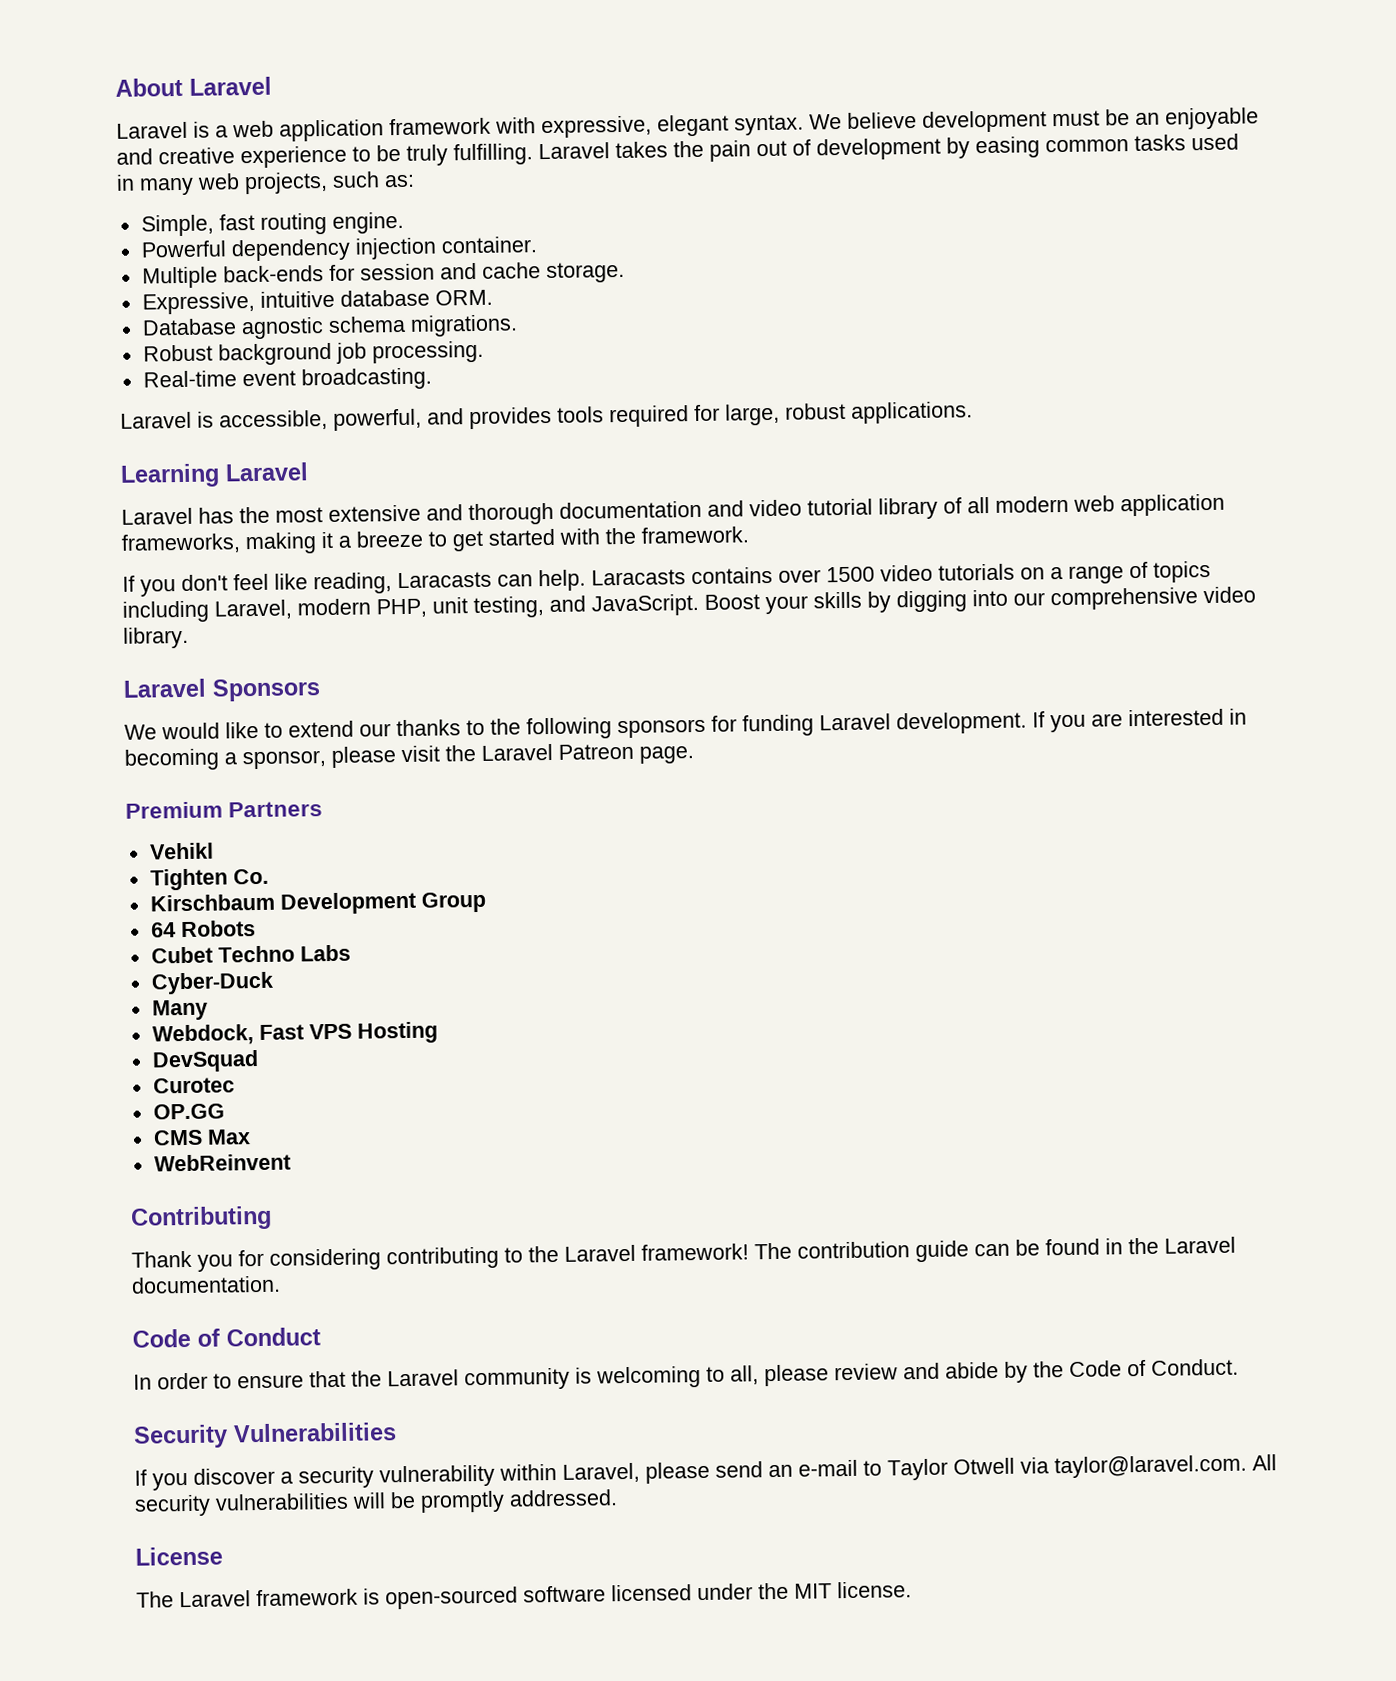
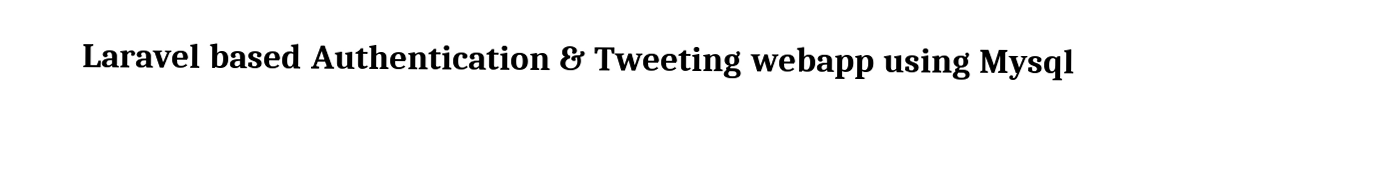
- About Laravel
- Laravel is a web application framework with expressive, elegant syntax. We believe development must be an enjoyable and creative experience to be truly fulfilling. Laravel takes the pain out of development by easing common tasks used in many web projects, such as:
- Simple, fast routing engine.
- Powerful dependency injection container.
- Multiple back-ends for session and cache storage.
- Expressive, intuitive database ORM.
- Database agnostic schema migrations.
- Robust background job processing.
- Real-time event broadcasting.
- Laravel is accessible, powerful, and provides tools required for large, robust applications.
- Learning Laravel
- Laravel has the most extensive and thorough documentation and video tutorial library of all modern web application frameworks, making it a breeze to get started with the framework.
- If you don't feel like reading, Laracasts can help. Laracasts contains over 1500 video tutorials on a range of topics including Laravel, modern PHP, unit testing, and JavaScript. Boost your skills by digging into our comprehensive video library.
- Laravel Sponsors
- We would like to extend our thanks to the following sponsors for funding Laravel development. If you are interested in becoming a sponsor, please visit the Laravel Patreon page.
- Premium Partners
- Vehikl
- Tighten Co.
- Kirschbaum Development Group
- 64 Robots
- Cubet Techno Labs
- Cyber-Duck
- Many
- Webdock, Fast VPS Hosting
- DevSquad
- Curotec
- OP.GG
- CMS Max
- WebReinvent
- Contributing
- Thank you for considering contributing to the Laravel framework! The contribution guide can be found in the Laravel documentation.
- Code of Conduct
- In order to ensure that the Laravel community is welcoming to all, please review and abide by the Code of Conduct.
- Security Vulnerabilities
- If you discover a security vulnerability within Laravel, please send an e-mail to Taylor Otwell via taylor@laravel.com. All security vulnerabilities will be promptly addressed.
- License
- The Laravel framework is open-sourced software licensed under the MIT license.
+ Laravel based Authentication & Tweeting webapp using Mysql

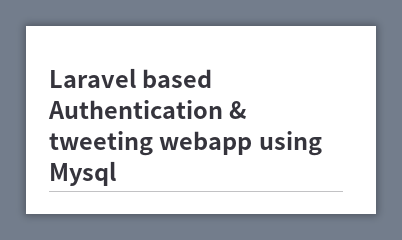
- Laravel based Authentication & Tweeting webapp using Mysql
+ Laravel based Authentication & tweeting webapp using Mysql

